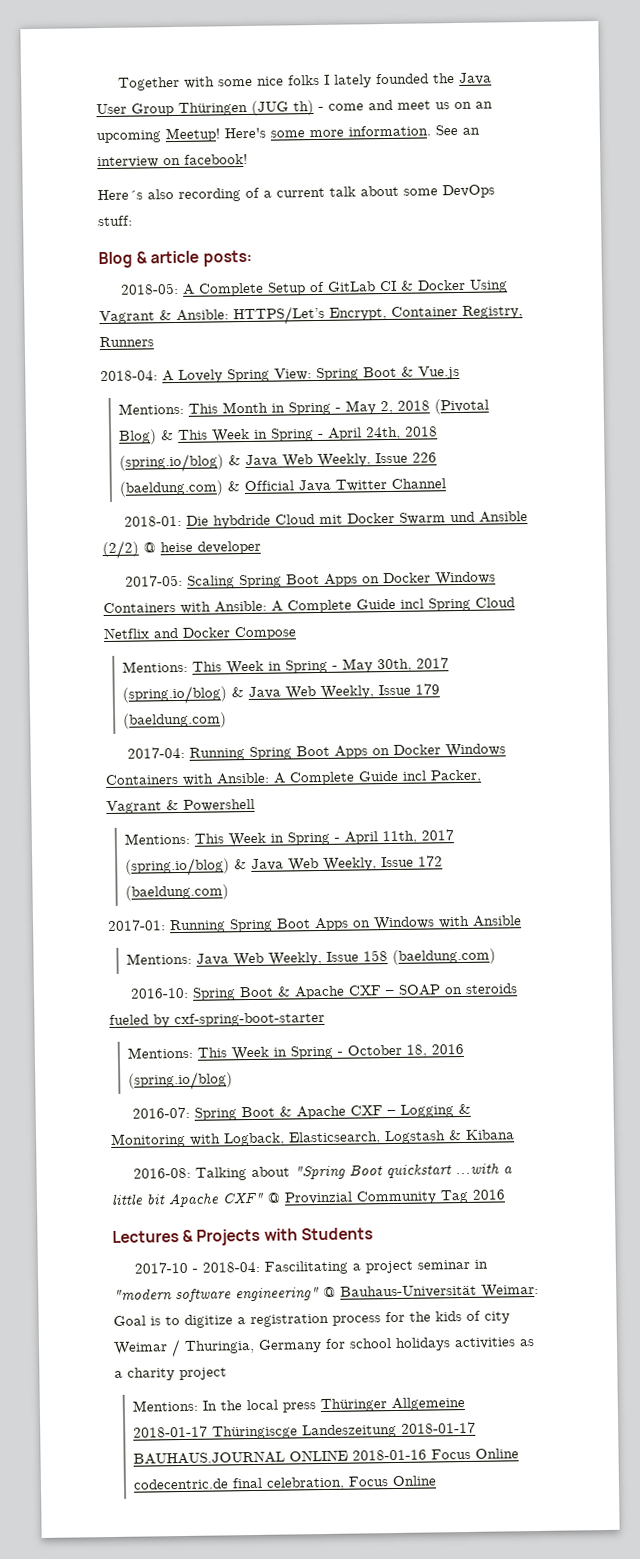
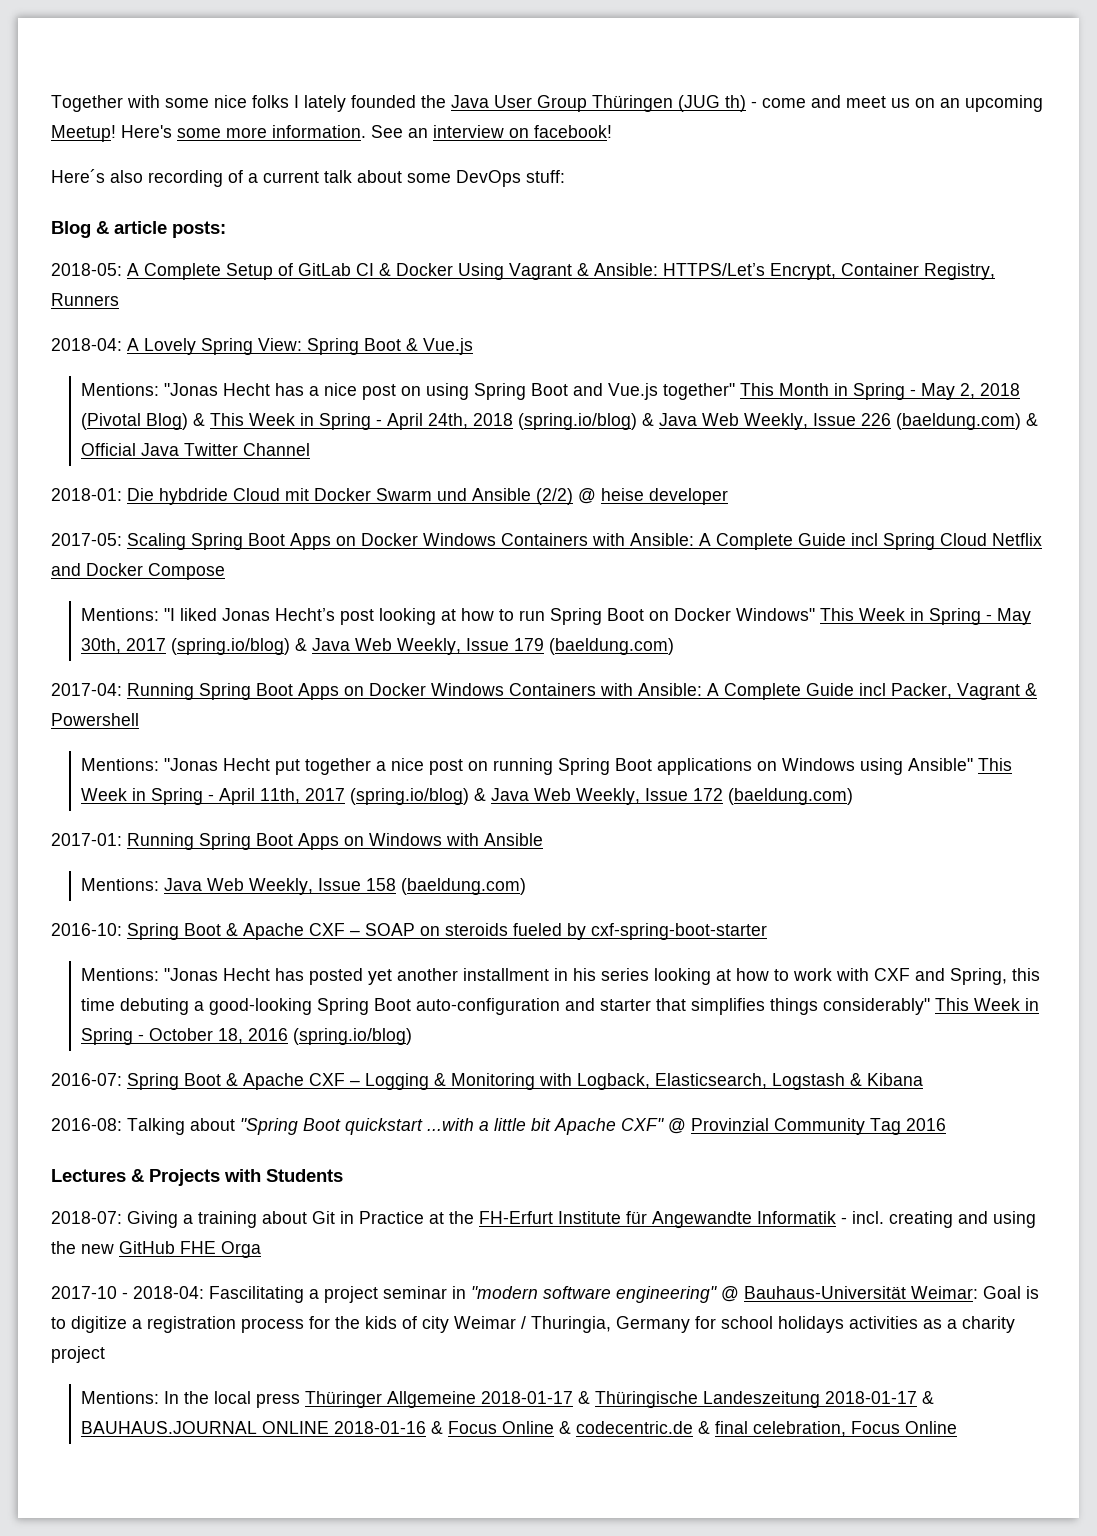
- Mentions: This Month in Spring - May 2, 2018 (Pivotal Blog) & This Week in Spring - April 24th, 2018 (spring.io/blog) & Java Web Weekly, Issue 226 (baeldung.com) & Official Java Twitter Channel
+ Mentions: "Jonas Hecht has a nice post on using Spring Boot and Vue.js together" This Month in Spring - May 2, 2018 (Pivotal Blog) & This Week in Spring - April 24th, 2018 (spring.io/blog) & Java Web Weekly, Issue 226 (baeldung.com) & Official Java Twitter Channel
- Mentions: This Week in Spring - May 30th, 2017 (spring.io/blog) & Java Web Weekly, Issue 179 (baeldung.com)
+ Mentions: "I liked Jonas Hecht’s post looking at how to run Spring Boot on Docker Windows" This Week in Spring - May 30th, 2017 (spring.io/blog) & Java Web Weekly, Issue 179 (baeldung.com)
- Mentions: This Week in Spring - April 11th, 2017 (spring.io/blog) & Java Web Weekly, Issue 172 (baeldung.com)
+ Mentions: "Jonas Hecht put together a nice post on running Spring Boot applications on Windows using Ansible" This Week in Spring - April 11th, 2017 (spring.io/blog) & Java Web Weekly, Issue 172 (baeldung.com)
- Mentions: This Week in Spring - October 18, 2016 (spring.io/blog)
+ Mentions: "Jonas Hecht has posted yet another installment in his series looking at how to work with CXF and Spring, this time debuting a good-looking Spring Boot auto-configuration and starter that simplifies things considerably" This Week in Spring - October 18, 2016 (spring.io/blog)
+ 2018-07: Giving a training about Git in Practice at the FH-Erfurt Institute für Angewandte Informatik - incl. creating and using the new GitHub FHE Orga
- Mentions: In the local press Thüringer Allgemeine 2018-01-17 Thüringiscge Landeszeitung 2018-01-17 BAUHAUS.JOURNAL ONLINE 2018-01-16 Focus Online codecentric.de final celebration, Focus Online
+ Mentions: In the local press Thüringer Allgemeine 2018-01-17 & Thüringische Landeszeitung 2018-01-17 & BAUHAUS.JOURNAL ONLINE 2018-01-16 & Focus Online & codecentric.de & final celebration, Focus Online

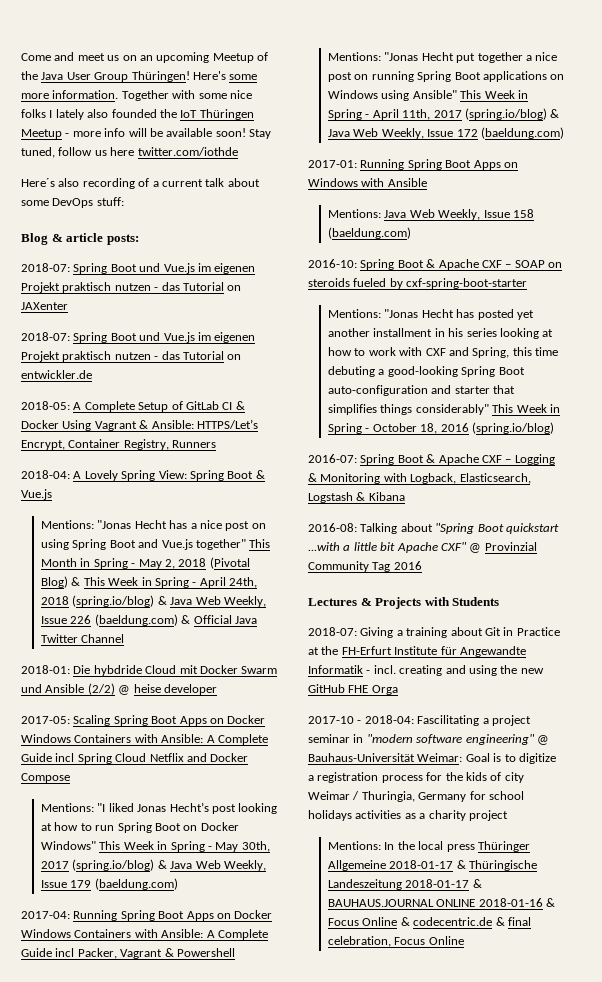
+ Come and meet us on an upcoming Meetup of the Java User Group Thüringen! Here's some more information.
- Together with some nice folks I lately founded the Java User Group Thüringen (JUG th) - come and meet us on an upcoming Meetup! Here's some more information. See an interview on facebook!
+ Together with some nice folks I lately also founded the IoT Thüringen Meetup - more info will be available soon! Stay tuned, follow us here twitter.com/iothde
+ 2018-07: Spring Boot und Vue.js im eigenen Projekt praktisch nutzen - das Tutorial on JAXenter
+ 2018-07: Spring Boot und Vue.js im eigenen Projekt praktisch nutzen - das Tutorial on entwickler.de

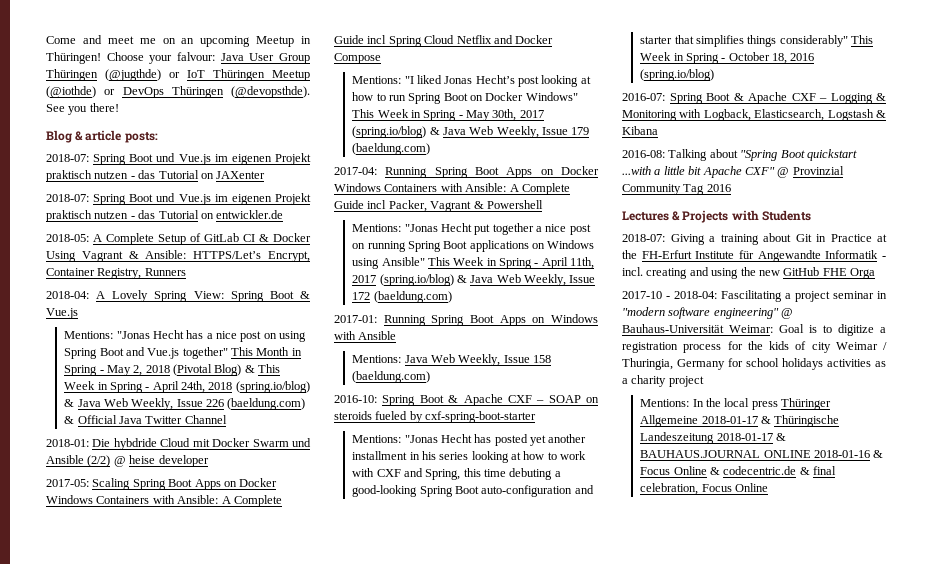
- Come and meet us on an upcoming Meetup of the Java User Group Thüringen! Here's some more information. Together with some nice folks I lately also founded the IoT Thüringen Meetup - more info will be available soon! Stay tuned, follow us here twitter.com/iothde
- Here´s also recording of a current talk about some DevOps stuff:
+ Come and meet me on an upcoming Meetup in Thüringen! Choose your falvour: Java User Group Thüringen (@jugthde) or IoT Thüringen Meetup (@iothde) or DevOps Thüringen (@devopsthde). See you there!

